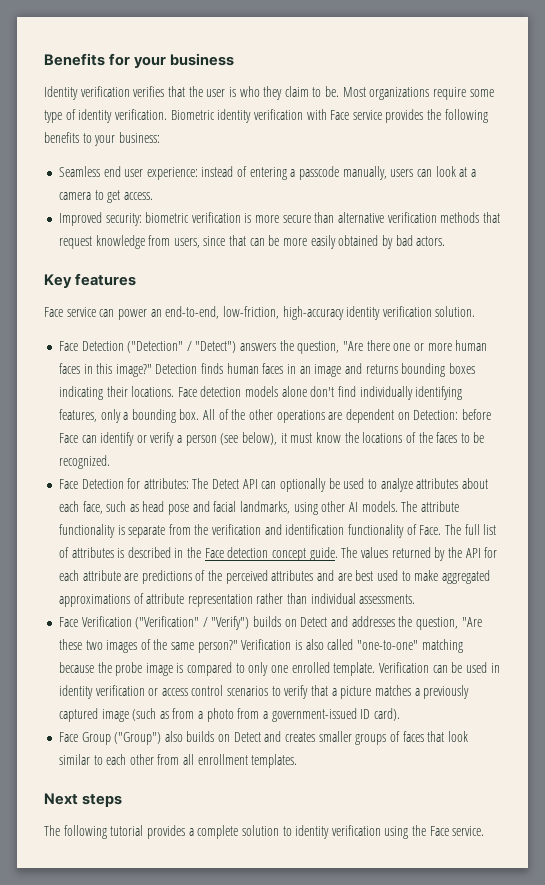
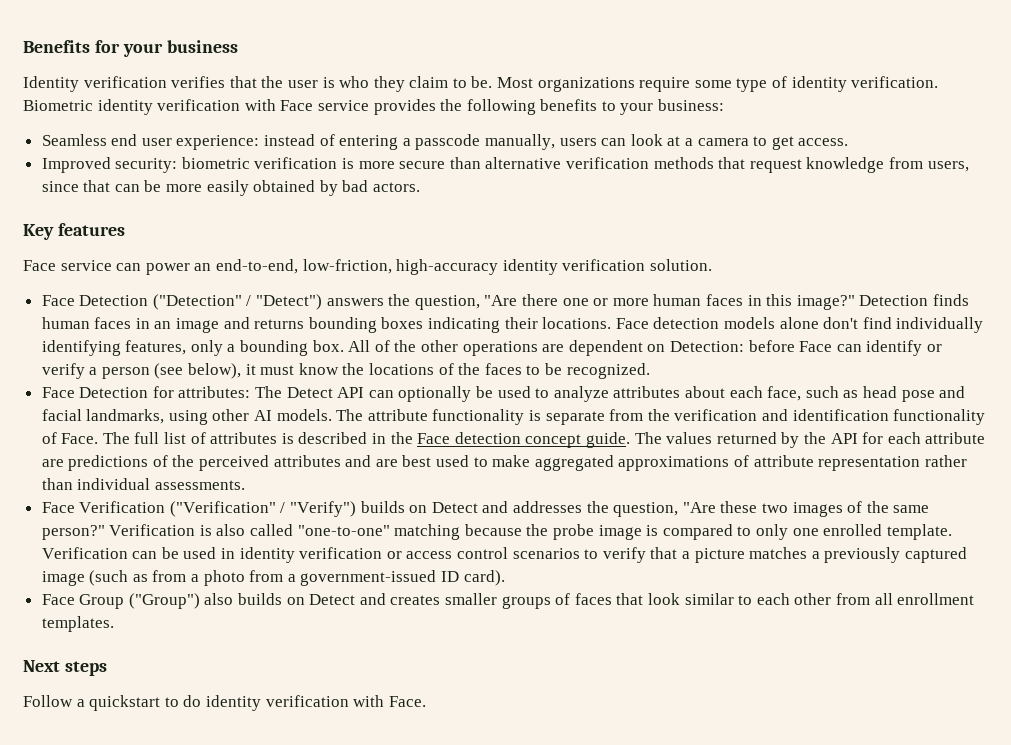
- The following tutorial provides a complete solution to identity verification using the Face service.
+ Follow a quickstart to do identity verification with Face.

